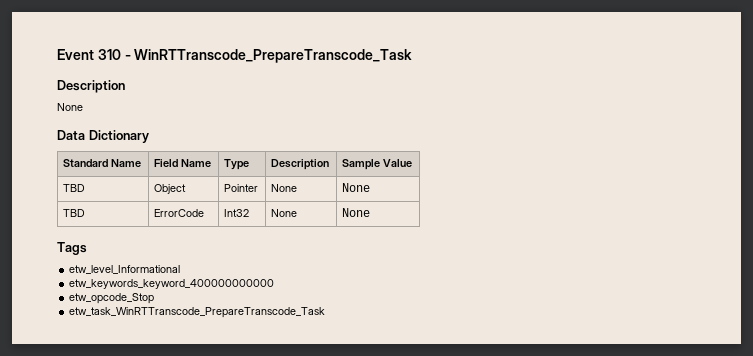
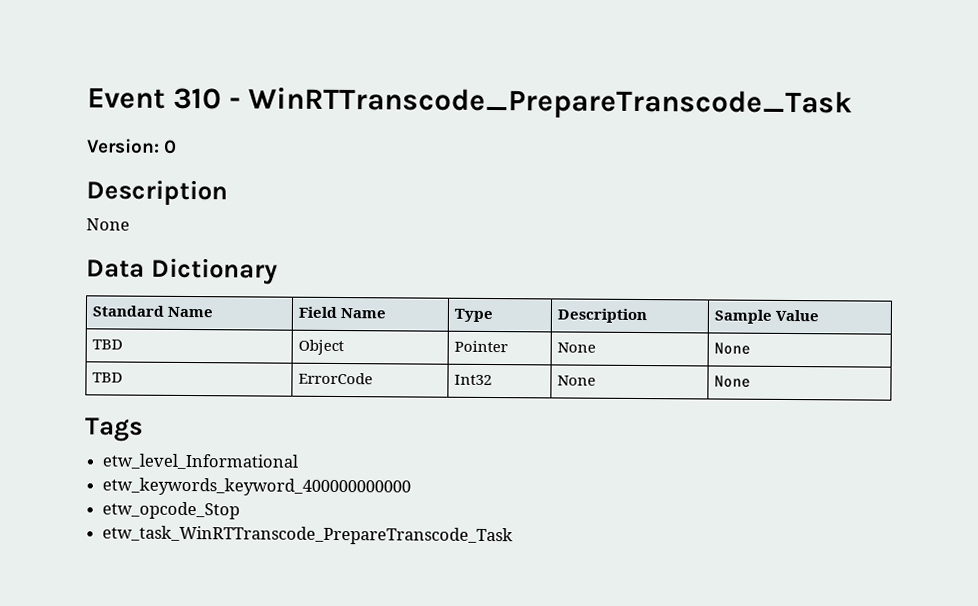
+ Version: 0

